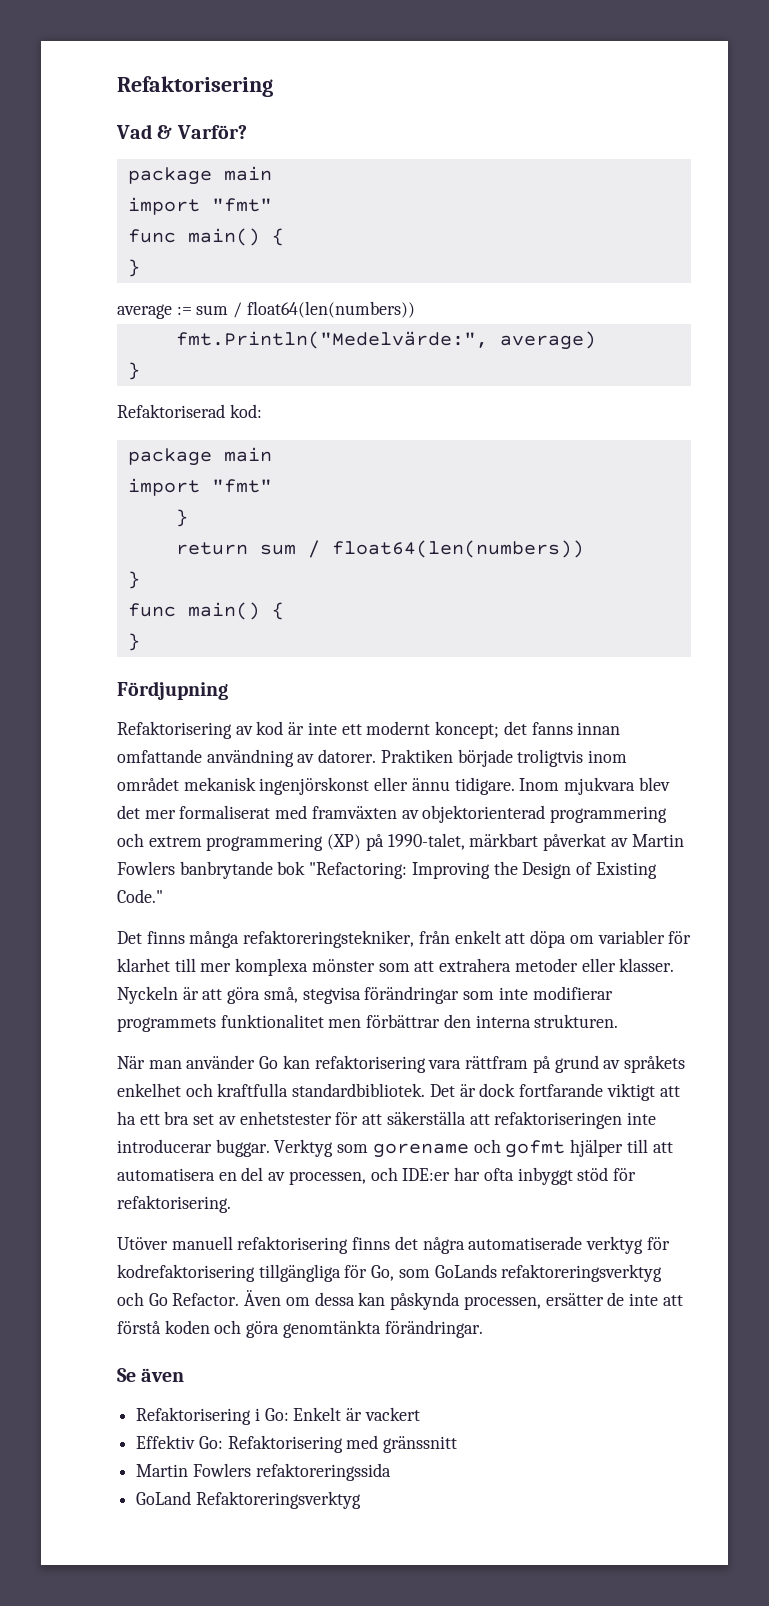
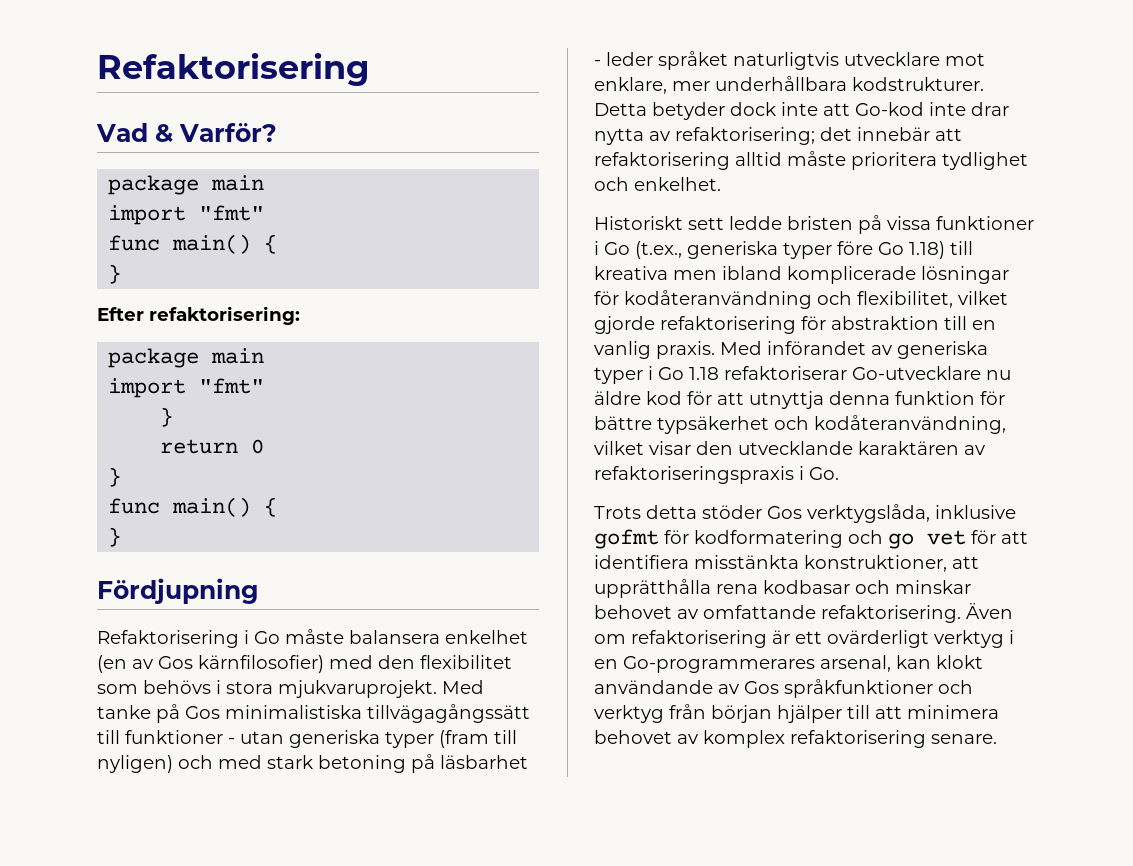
- average := sum / float64(len(numbers))
- fmt.Println("Medelvärde:", average)
- }
- Refaktoriserad kod:
+ Efter refaktorisering:
- return sum / float64(len(numbers))
+ return 0
- Refaktorisering av kod är inte ett modernt koncept; det fanns innan omfattande användning av datorer. Praktiken började troligtvis inom området mekanisk ingenjörskonst eller ännu tidigare. Inom mjukvara blev det mer formaliserat med framväxten av objektorienterad programmering och extrem programmering (XP) på 1990-talet, märkbart påverkat av Martin Fowlers banbrytande bok "Refactoring: Improving the Design of Existing Code."
- Det finns många refaktoreringstekniker, från enkelt att döpa om variabler för klarhet till mer komplexa mönster som att extrahera metoder eller klasser. Nyckeln är att göra små, stegvisa förändringar som inte modifierar programmets funktionalitet men förbättrar den interna strukturen.
- När man använder Go kan refaktorisering vara rättfram på grund av språkets enkelhet och kraftfulla standardbibliotek. Det är dock fortfarande viktigt att ha ett bra set av enhetstester för att säkerställa att refaktoriseringen inte introducerar buggar. Verktyg som gorename och gofmt hjälper till att automatisera en del av processen, och IDE:er har ofta inbyggt stöd för refaktorisering.
- Utöver manuell refaktorisering finns det några automatiserade verktyg för kodrefaktorisering tillgängliga för Go, som GoLands refaktoreringsverktyg och Go Refactor. Även om dessa kan påskynda processen, ersätter de inte att förstå koden och göra genomtänkta förändringar.
- Se även
- Refaktorisering i Go: Enkelt är vackert
- Effektiv Go: Refaktorisering med gränssnitt
- Martin Fowlers refaktoreringssida
- GoLand Refaktoreringsverktyg
+ Refaktorisering i Go måste balansera enkelhet (en av Gos kärnfilosofier) med den flexibilitet som behövs i stora mjukvaruprojekt. Med tanke på Gos minimalistiska tillvägagångssätt till funktioner - utan generiska typer (fram till nyligen) och med stark betoning på läsbarhet - leder språket naturligtvis utvecklare mot enklare, mer underhållbara kodstrukturer. Detta betyder dock inte att Go-kod inte drar nytta av refaktorisering; det innebär att refaktorisering alltid måste prioritera tydlighet och enkelhet.
+ Historiskt sett ledde bristen på vissa funktioner i Go (t.ex., generiska typer före Go 1.18) till kreativa men ibland komplicerade lösningar för kodåteranvändning och flexibilitet, vilket gjorde refaktorisering för abstraktion till en vanlig praxis. Med införandet av generiska typer i Go 1.18 refaktoriserar Go-utvecklare nu äldre kod för att utnyttja denna funktion för bättre typsäkerhet och kodåteranvändning, vilket visar den utvecklande karaktären av refaktoriseringspraxis i Go.
+ Trots detta stöder Gos verktygslåda, inklusive gofmt för kodformatering och go vet för att identifiera misstänkta konstruktioner, att upprätthålla rena kodbasar och minskar behovet av omfattande refaktorisering. Även om refaktorisering är ett ovärderligt verktyg i en Go-programmerares arsenal, kan klokt användande av Gos språkfunktioner och verktyg från början hjälper till att minimera behovet av komplex refaktorisering senare.

